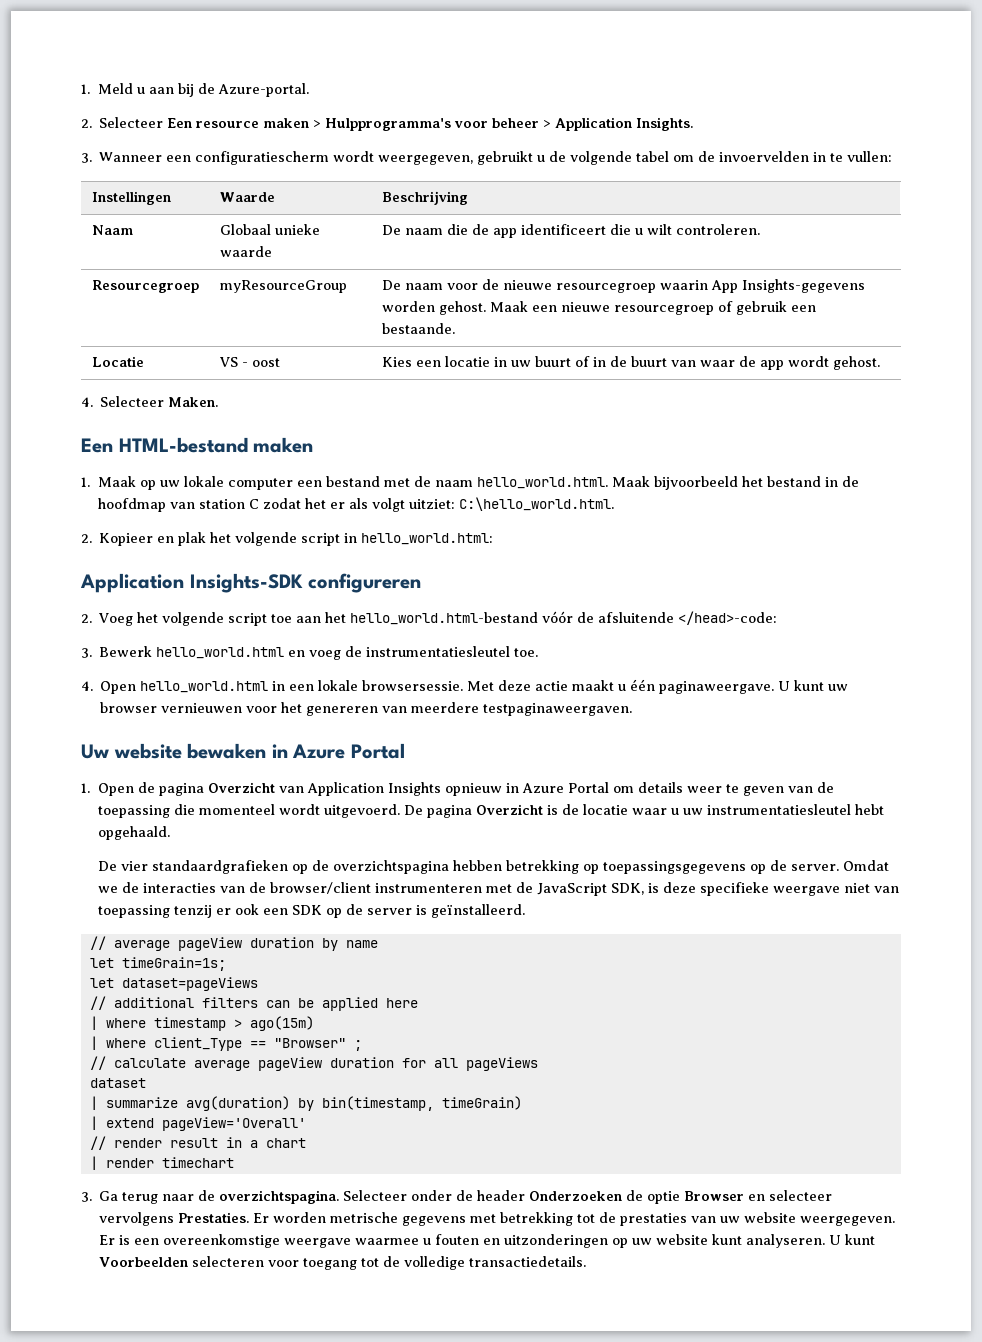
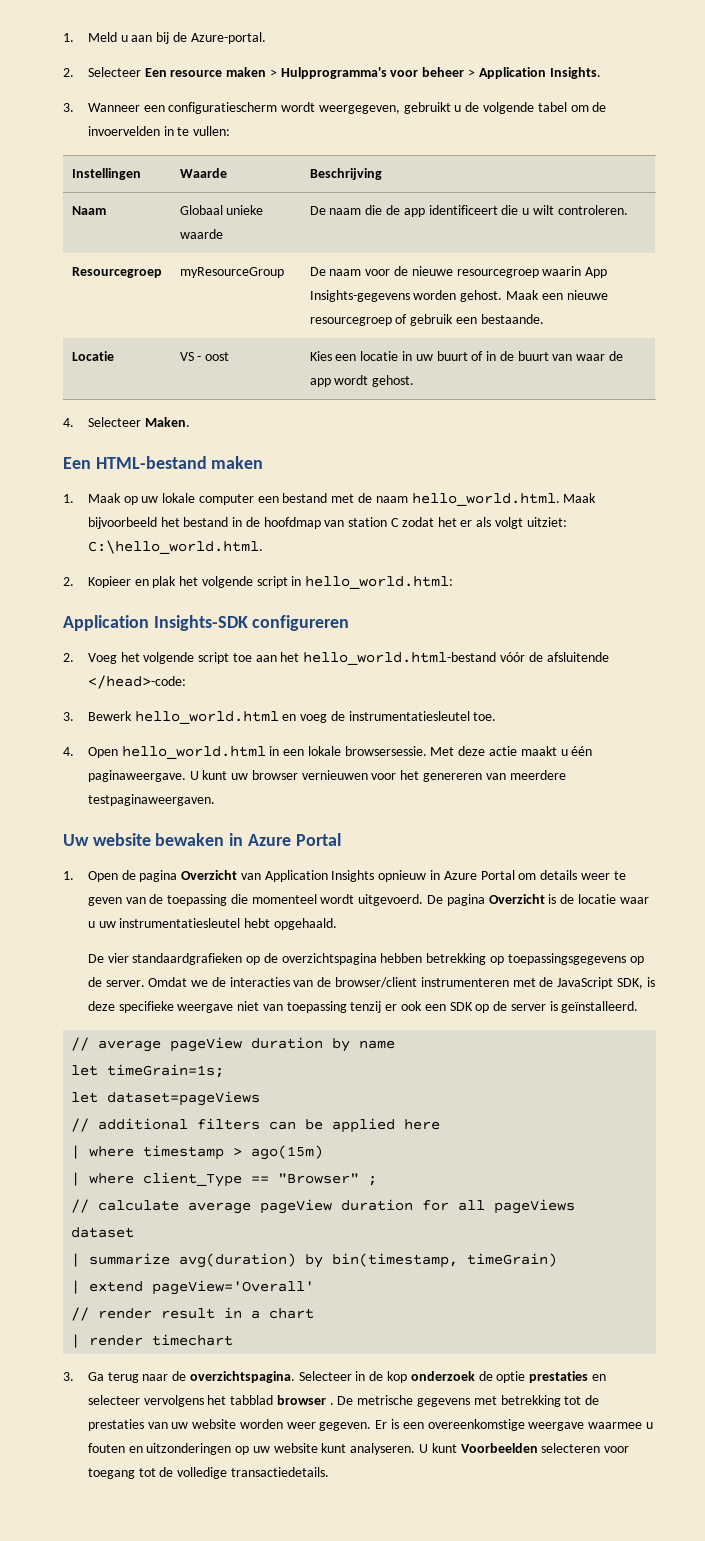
- Selecteer onder de header Onderzoeken de optie Browser en selecteer vervolgens Prestaties. Er worden metrische gegevens met betrekking tot de prestaties van uw website weergegeven.
+ Selecteer in de kop onderzoek de optie prestaties en selecteer vervolgens het tabblad browser . De metrische gegevens met betrekking tot de prestaties van uw website worden weer gegeven.

